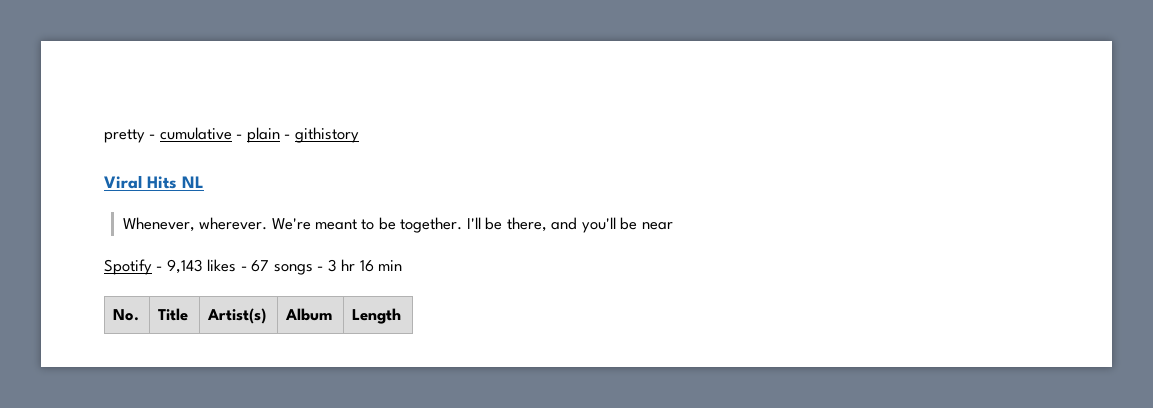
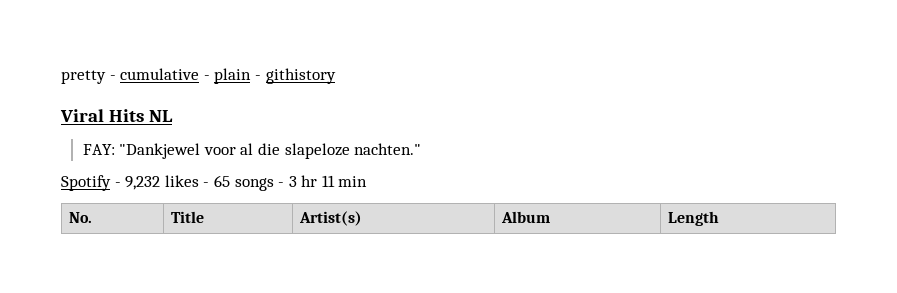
- Whenever, wherever. We're meant to be together. I'll be there, and you'll be near
+ FAY: "Dankjewel voor al die slapeloze nachten."
- Spotify - 9,143 likes - 67 songs - 3 hr 16 min
+ Spotify - 9,232 likes - 65 songs - 3 hr 11 min

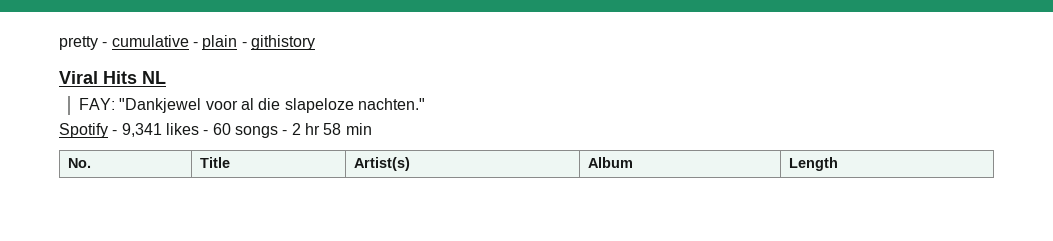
- Spotify - 9,232 likes - 65 songs - 3 hr 11 min
+ Spotify - 9,341 likes - 60 songs - 2 hr 58 min

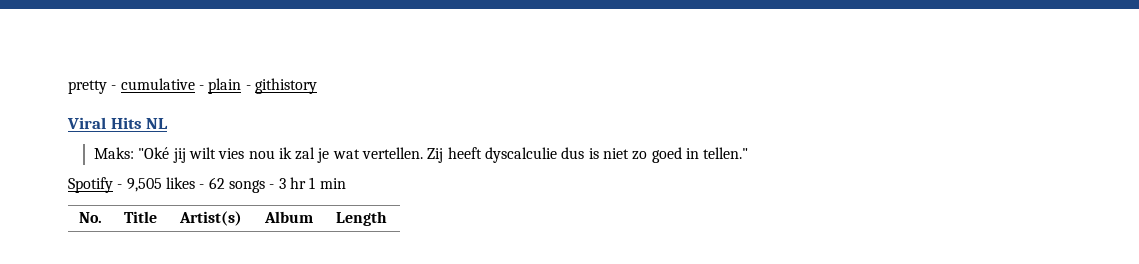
- FAY: "Dankjewel voor al die slapeloze nachten."
+ Maks: "Oké jij wilt vies nou ik zal je wat vertellen. Zij heeft dyscalculie dus is niet zo goed in tellen."
- Spotify - 9,341 likes - 60 songs - 2 hr 58 min
+ Spotify - 9,505 likes - 62 songs - 3 hr 1 min

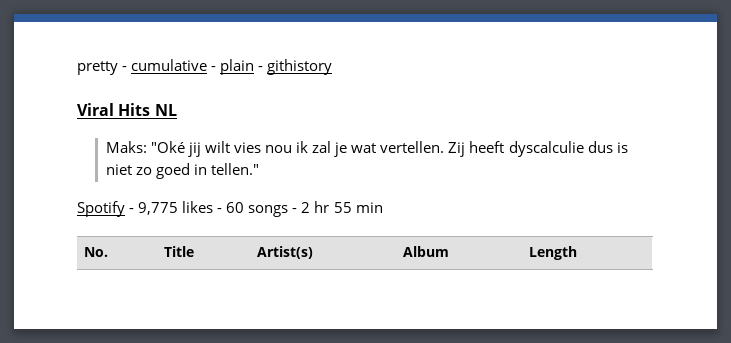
- Spotify - 9,505 likes - 62 songs - 3 hr 1 min
+ Spotify - 9,775 likes - 60 songs - 2 hr 55 min

